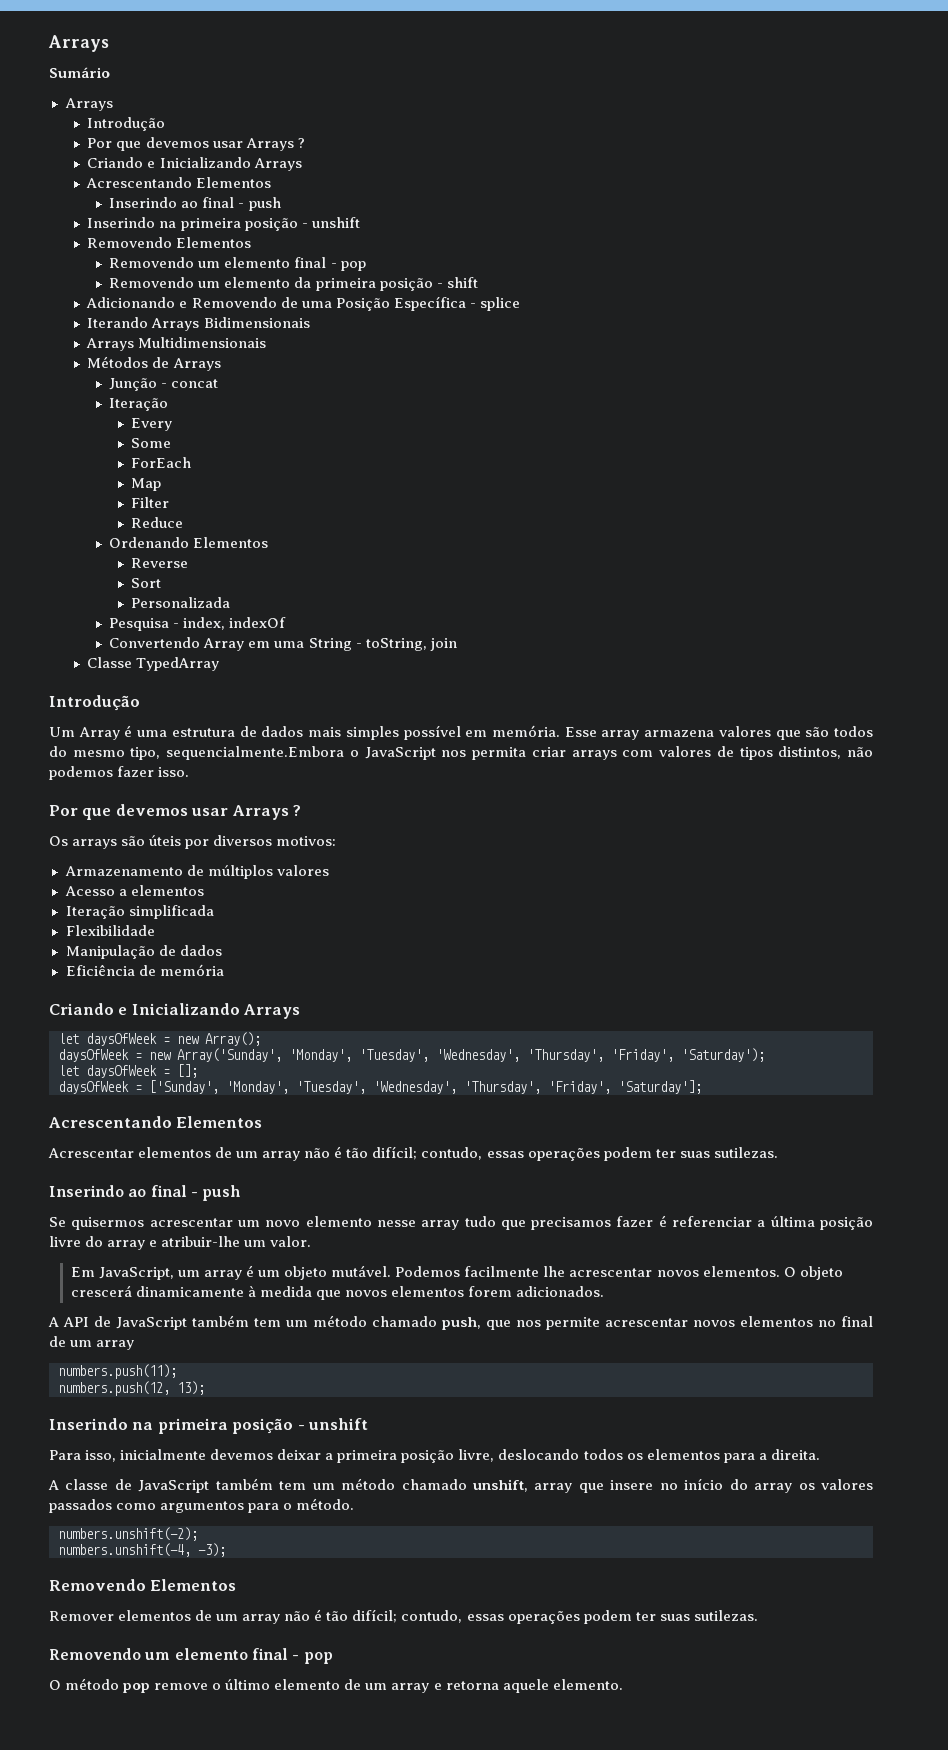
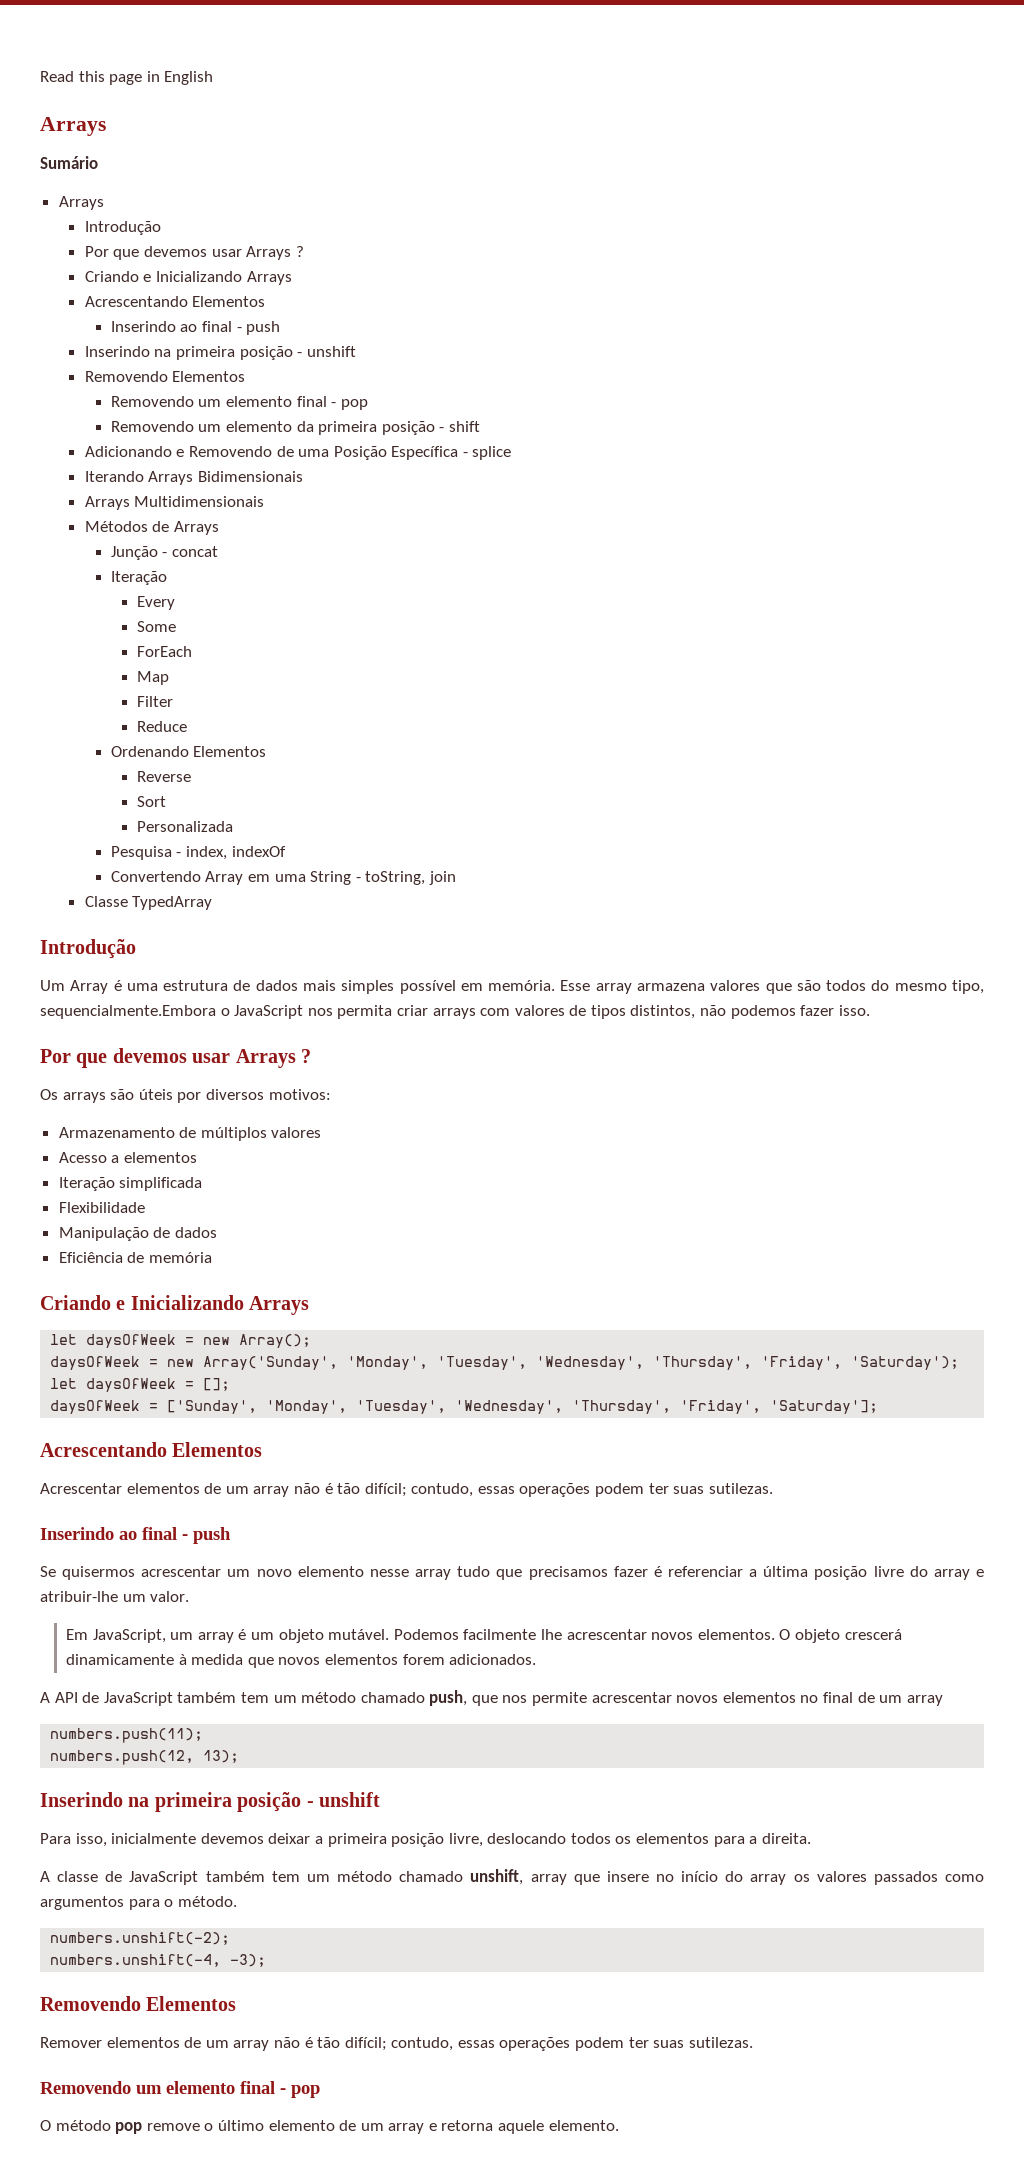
+ Read this page in English

